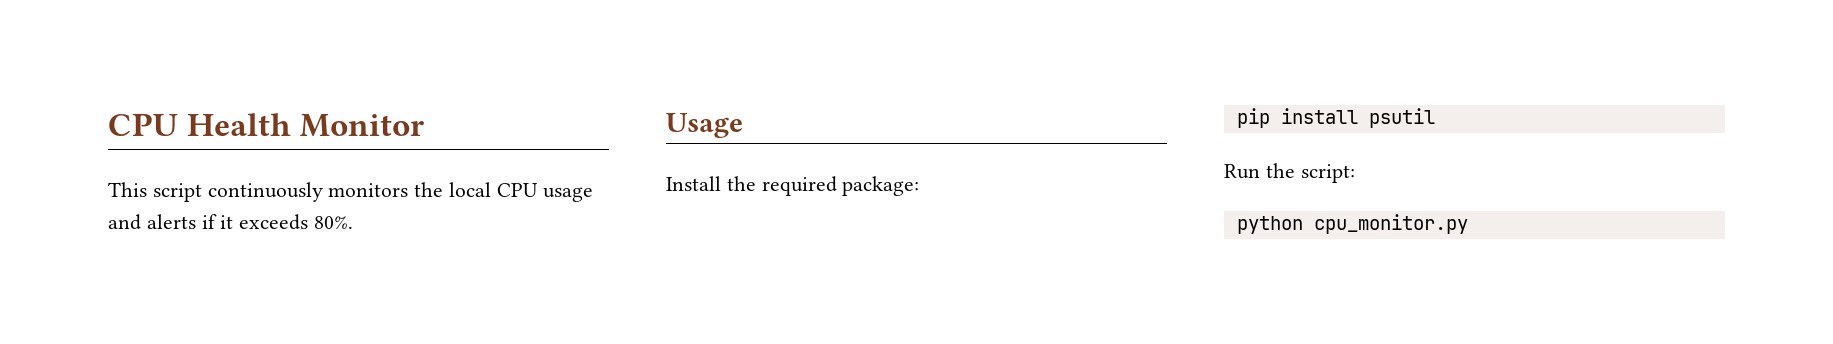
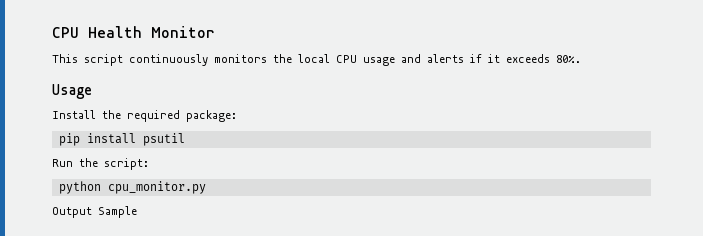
+ Output Sample

